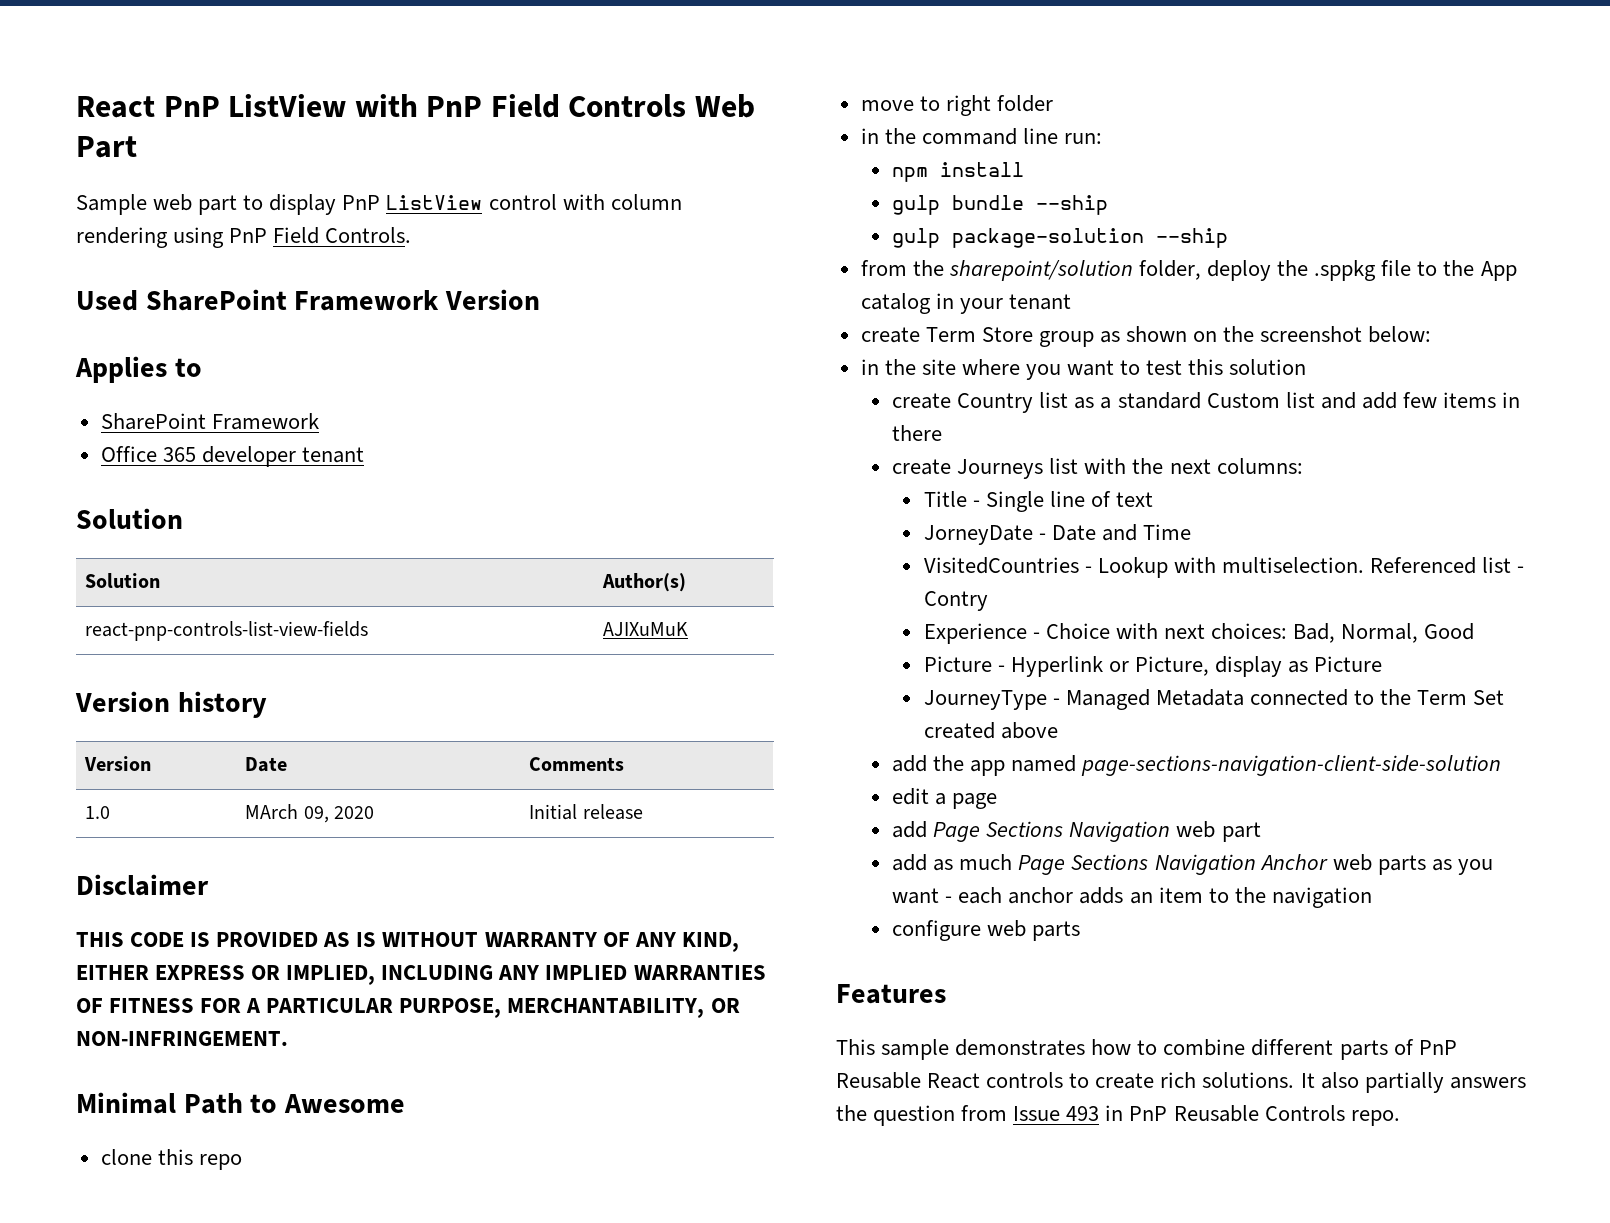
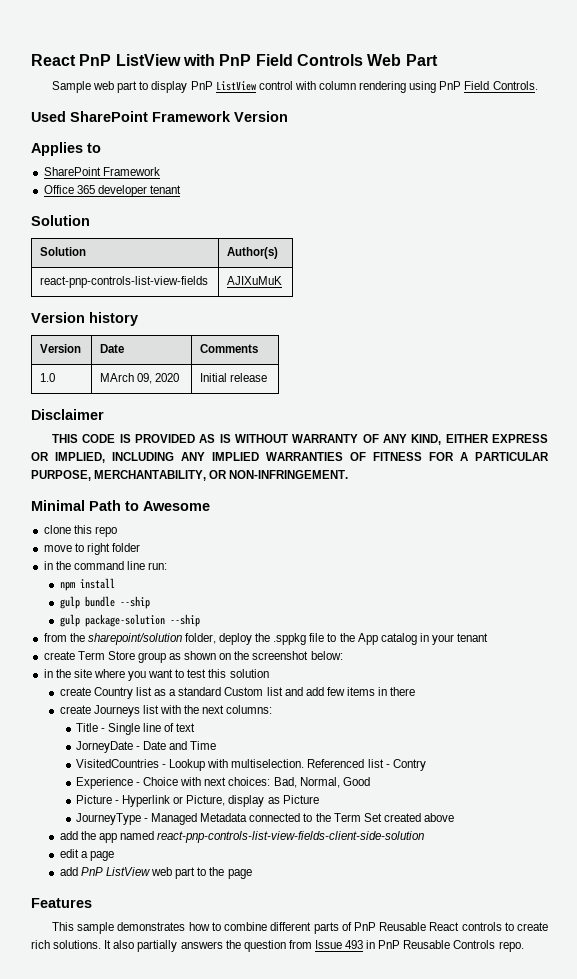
- add the app named page-sections-navigation-client-side-solution
+ add the app named react-pnp-controls-list-view-fields-client-side-solution
- add Page Sections Navigation web part
- add as much Page Sections Navigation Anchor web parts as you want - each anchor adds an item to the navigation
- configure web parts
+ add PnP ListView web part to the page

